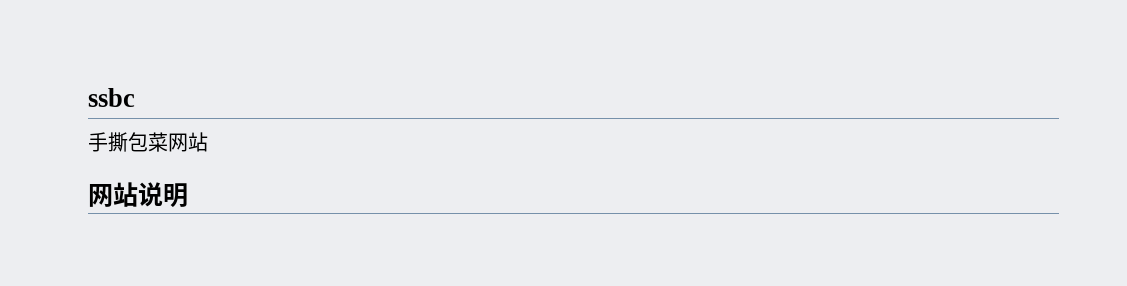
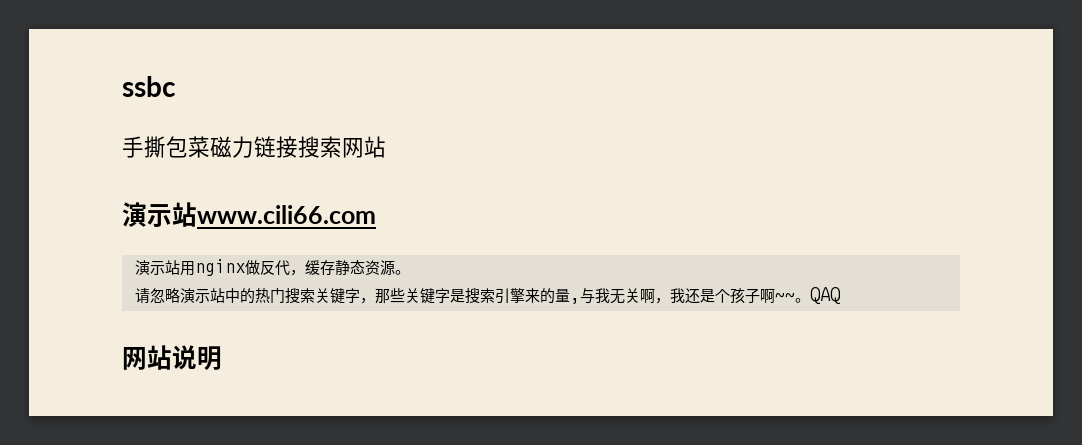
- 手撕包菜网站
+ 手撕包菜磁力链接搜索网站
+ 演示站www.cili66.com
+ 演示站用nginx做反代，缓存静态资源。
+ 请忽略演示站中的热门搜索关键字，那些关键字是搜索引擎来的量,与我无关啊，我还是个孩子啊~~。QAQ

